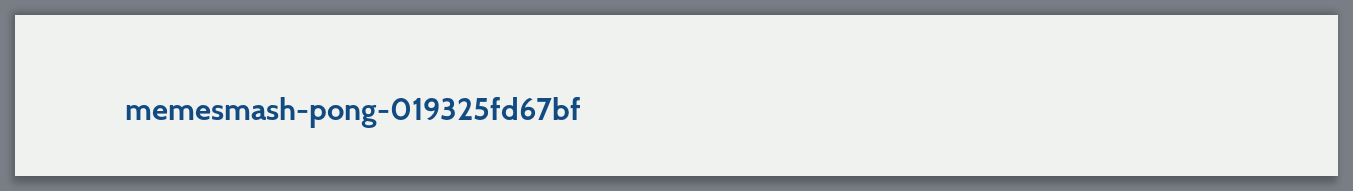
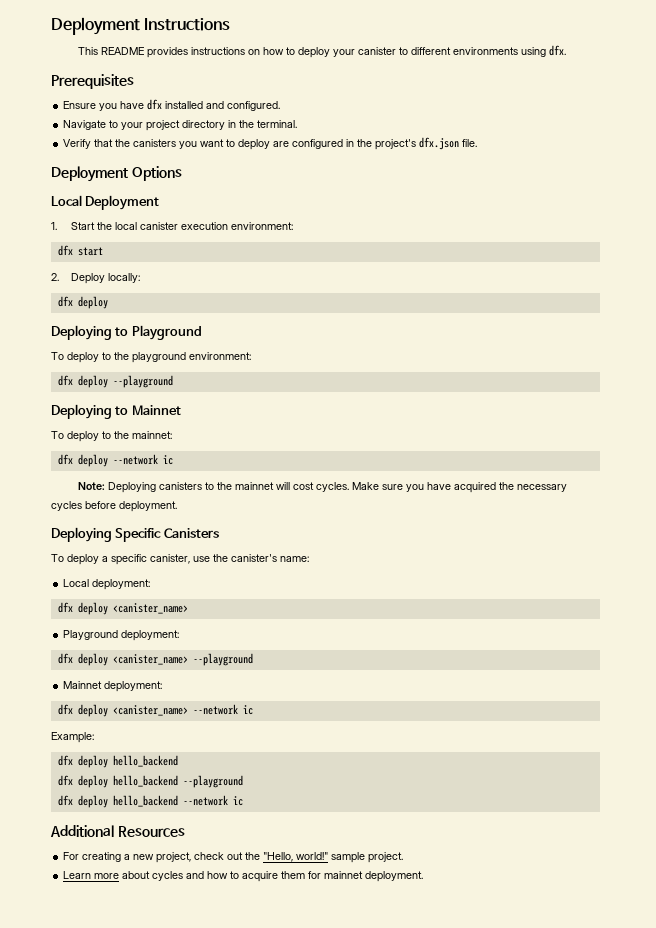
- memesmash-pong-019325fd67bf
+ Deployment Instructions
+ This README provides instructions on how to deploy your canister to different environments using dfx.
+ Prerequisites
+ Ensure you have dfx installed and configured.
+ Navigate to your project directory in the terminal.
+ Verify that the canisters you want to deploy are configured in the project's dfx.json file.
+ Deployment Options
+ Local Deployment
+ 1. Start the local canister execution environment:
+ dfx start
+ 2. Deploy locally:
+ dfx deploy
+ Deploying to Playground
+ To deploy to the playground environment:
+ dfx deploy --playground
+ Deploying to Mainnet
+ To deploy to the mainnet:
+ dfx deploy --network ic
+ Note: Deploying canisters to the mainnet will cost cycles. Make sure you have acquired the necessary cycles before deployment.
+ Deploying Specific Canisters
+ To deploy a specific canister, use the canister's name:
+ Local deployment:
+ dfx deploy <canister_name>
+ Playground deployment:
+ dfx deploy <canister_name> --playground
+ Mainnet deployment:
+ dfx deploy <canister_name> --network ic
+ Example:
+ dfx deploy hello_backend
+ dfx deploy hello_backend --playground
+ dfx deploy hello_backend --network ic
+ Additional Resources
+ For creating a new project, check out the "Hello, world!" sample project.
+ Learn more about cycles and how to acquire them for mainnet deployment.

